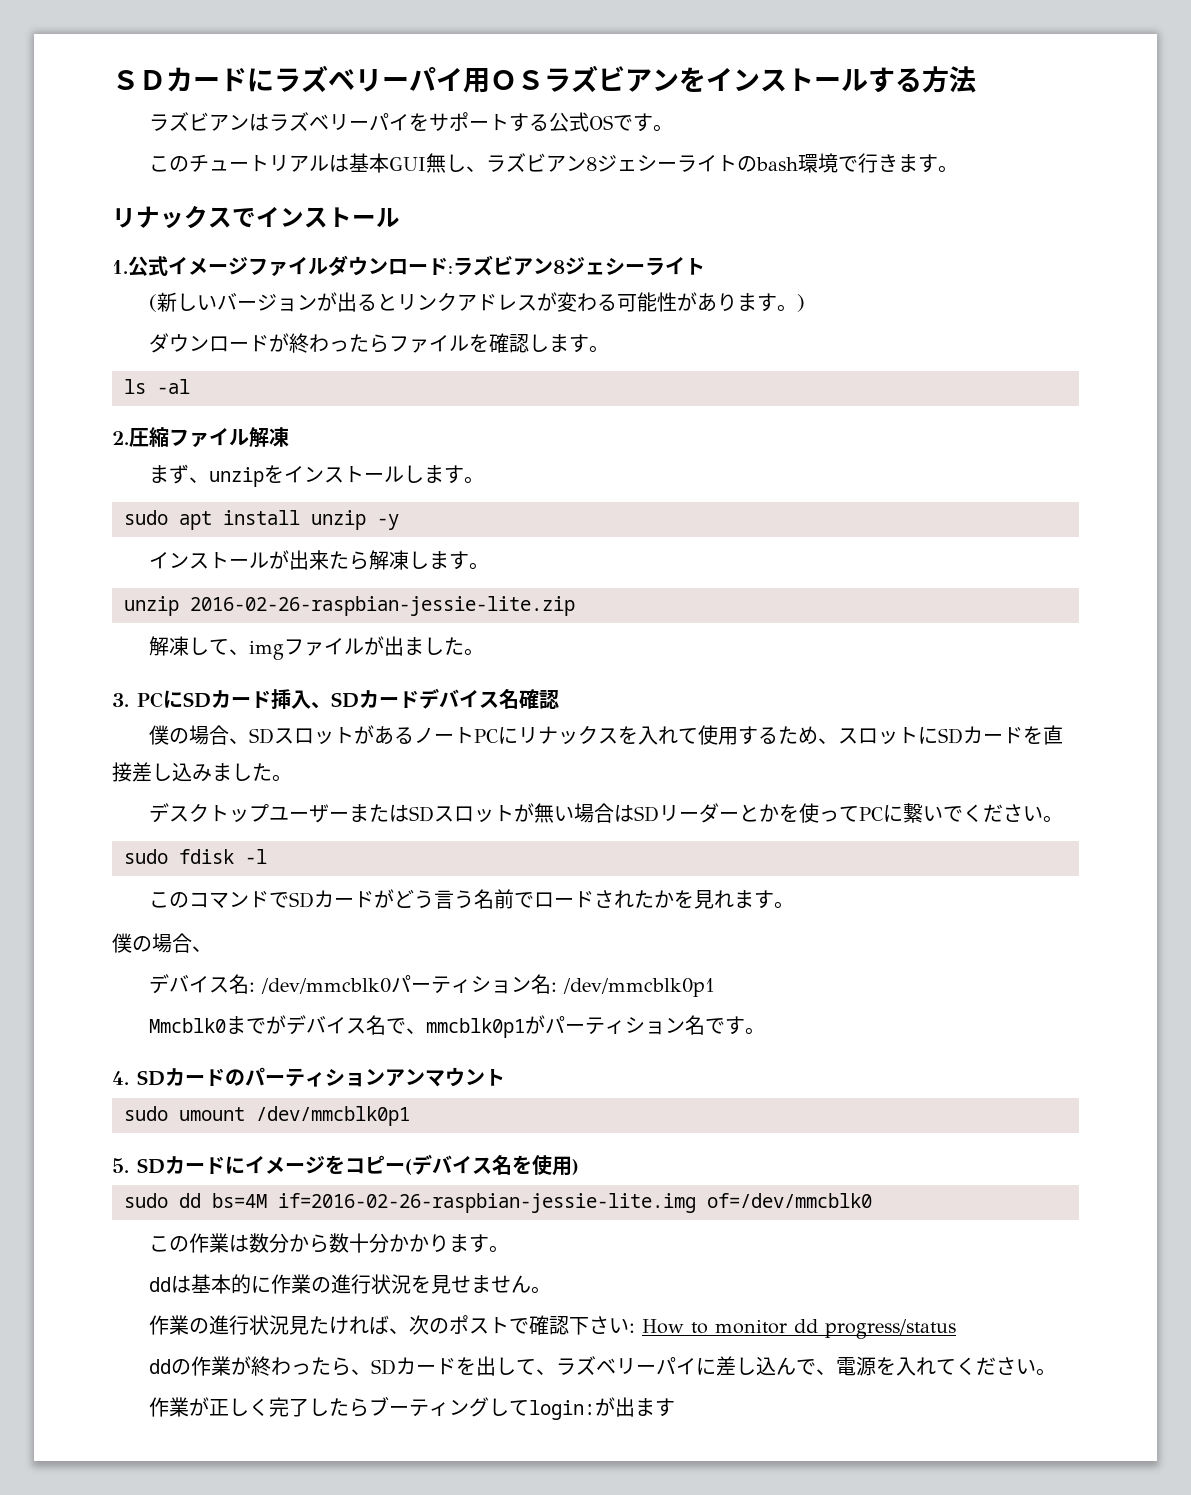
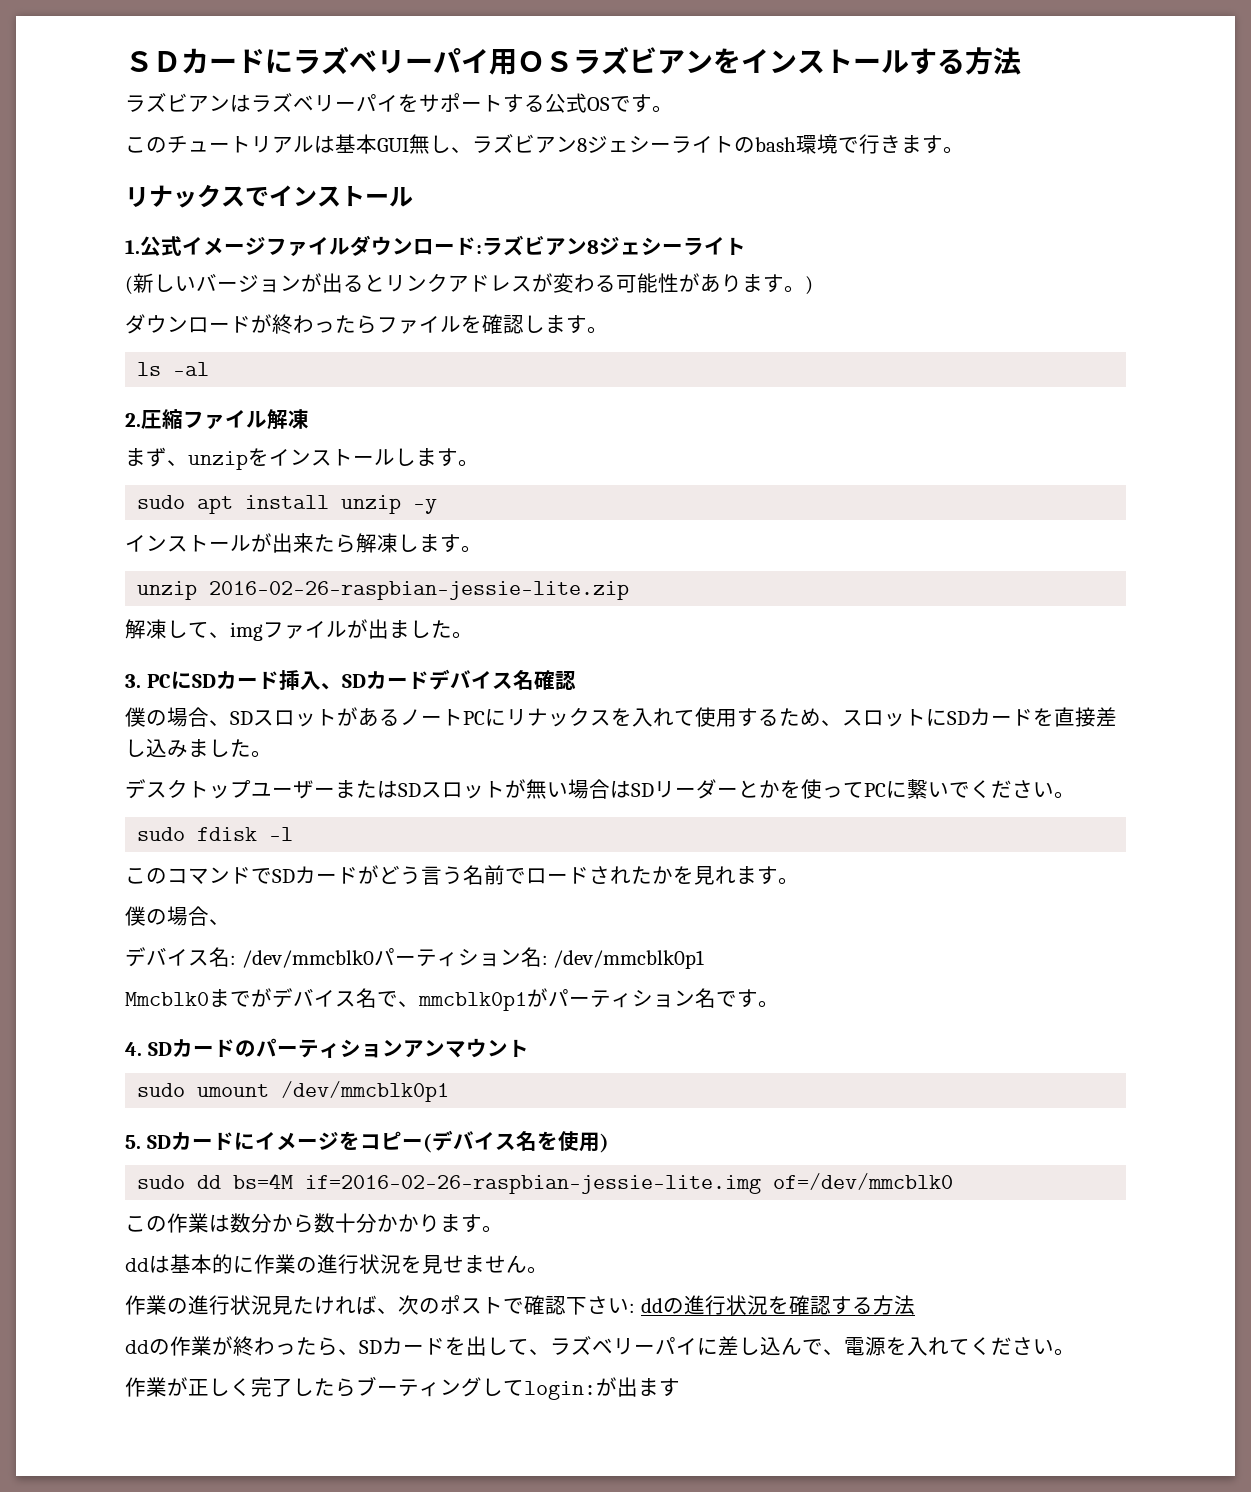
- 作業の進行状況見たければ、次のポストで確認下さい: How to monitor dd progress/status
+ 作業の進行状況見たければ、次のポストで確認下さい: ddの進行状況を確認する方法

